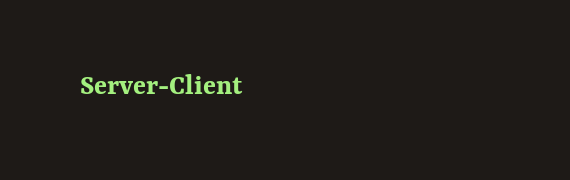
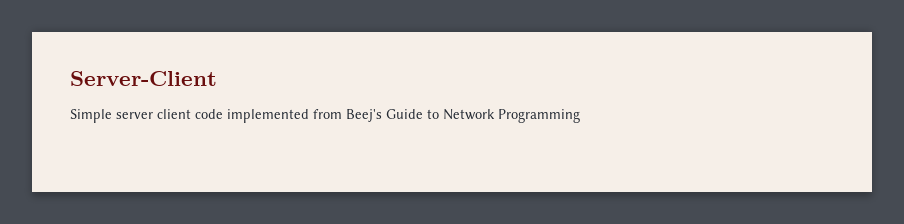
+ Simple server client code implemented from Beej's Guide to Network Programming

